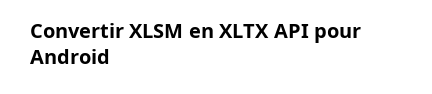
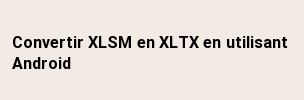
- Convertir XLSM en XLTX API pour Android
+ Convertir XLSM en XLTX en utilisant Android

